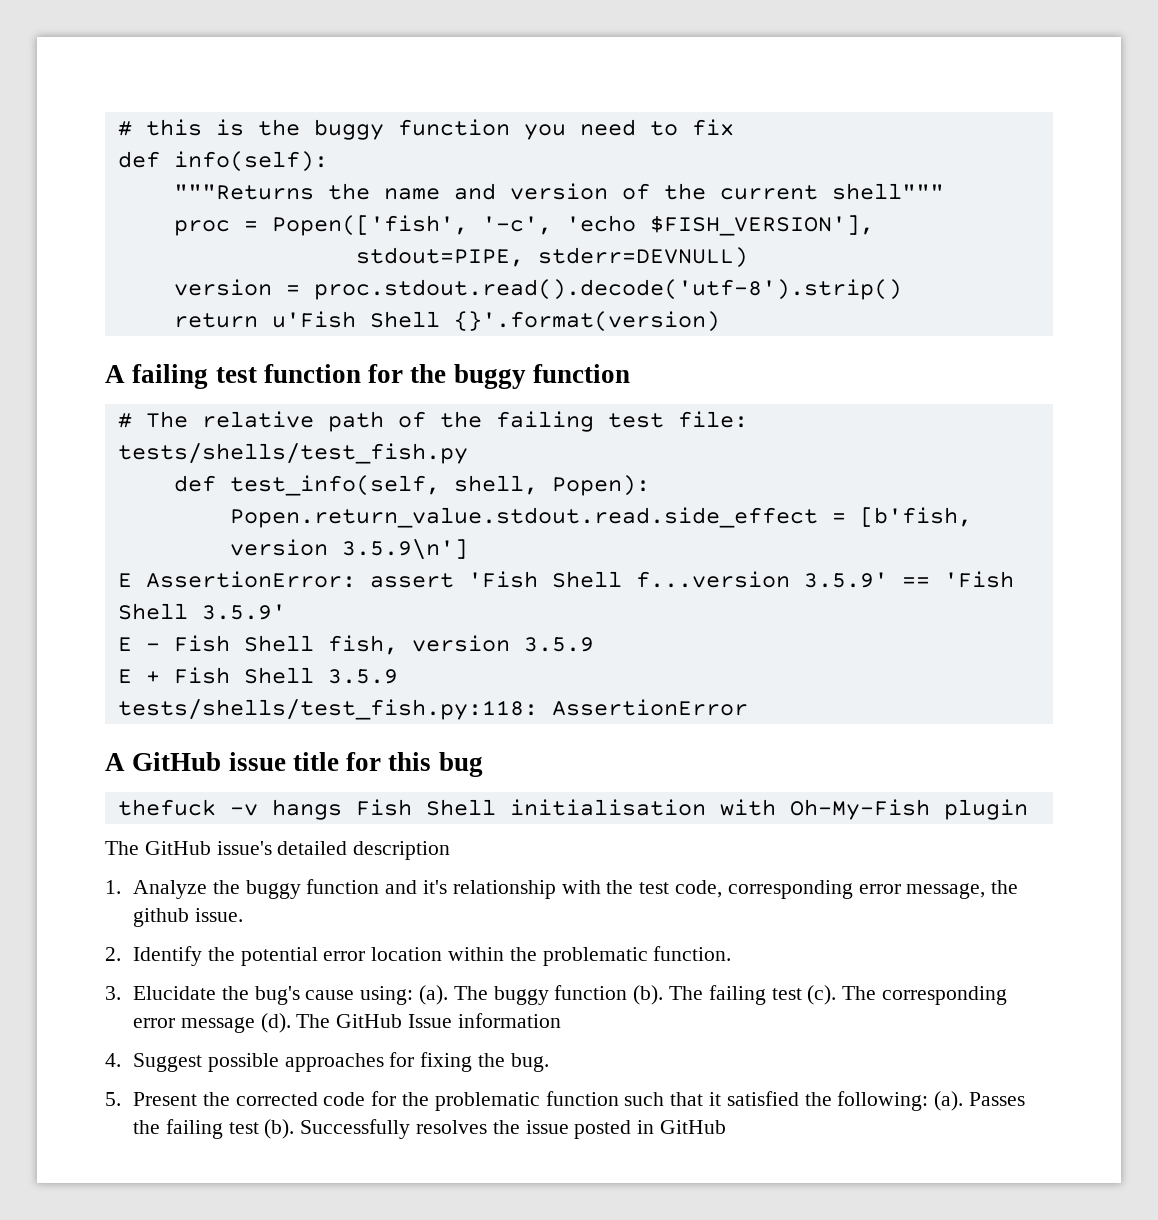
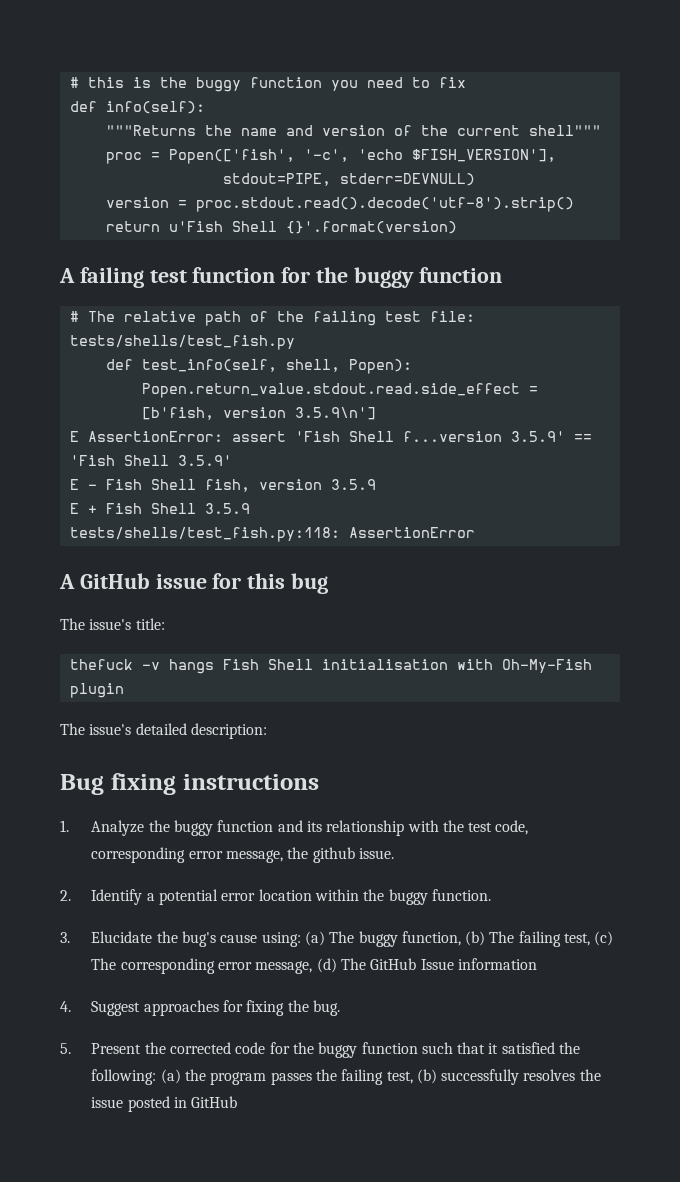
- A GitHub issue title for this bug
+ A GitHub issue for this bug
+ The issue's title:
- The GitHub issue's detailed description
+ The issue's detailed description:
+ Bug fixing instructions
- 1. Analyze the buggy function and it's relationship with the test code, corresponding error message, the github issue.
+ 1. Analyze the buggy function and its relationship with the test code, corresponding error message, the github issue.
- 2. Identify the potential error location within the problematic function.
+ 2. Identify a potential error location within the buggy function.
- 3. Elucidate the bug's cause using: (a). The buggy function (b). The failing test (c). The corresponding error message (d). The GitHub Issue information
+ 3. Elucidate the bug's cause using: (a) The buggy function, (b) The failing test, (c) The corresponding error message, (d) The GitHub Issue information
- 4. Suggest possible approaches for fixing the bug.
+ 4. Suggest approaches for fixing the bug.
- 5. Present the corrected code for the problematic function such that it satisfied the following: (a). Passes the failing test (b). Successfully resolves the issue posted in GitHub
+ 5. Present the corrected code for the buggy function such that it satisfied the following: (a) the program passes the failing test, (b) successfully resolves the issue posted in GitHub

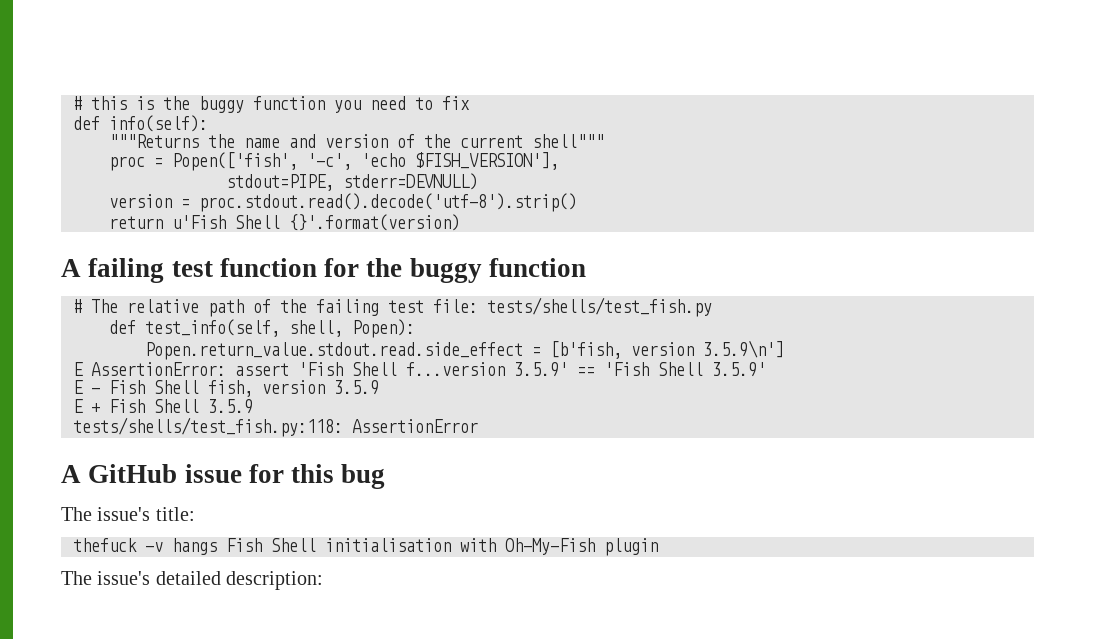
- Bug fixing instructions
- 1. Analyze the buggy function and its relationship with the test code, corresponding error message, the github issue.
- 2. Identify a potential error location within the buggy function.
- 3. Elucidate the bug's cause using: (a) The buggy function, (b) The failing test, (c) The corresponding error message, (d) The GitHub Issue information
- 4. Suggest approaches for fixing the bug.
- 5. Present the corrected code for the buggy function such that it satisfied the following: (a) the program passes the failing test, (b) successfully resolves the issue posted in GitHub

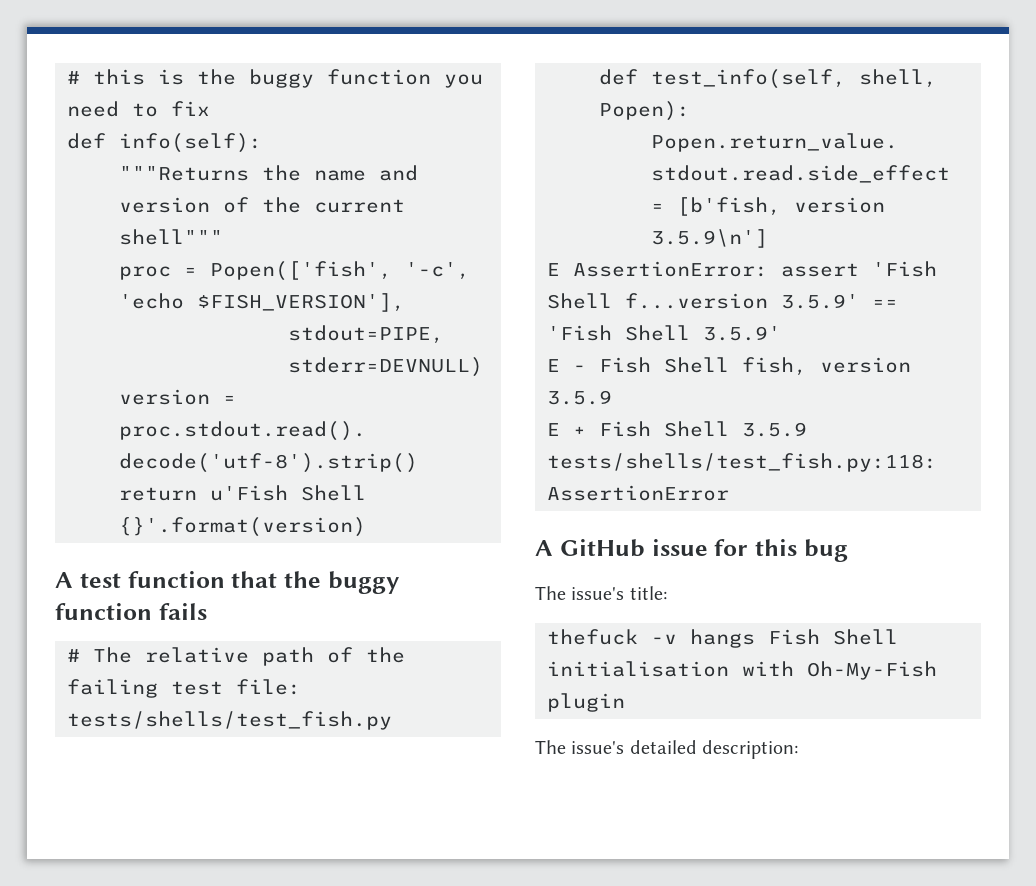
- A failing test function for the buggy function
+ A test function that the buggy function fails

